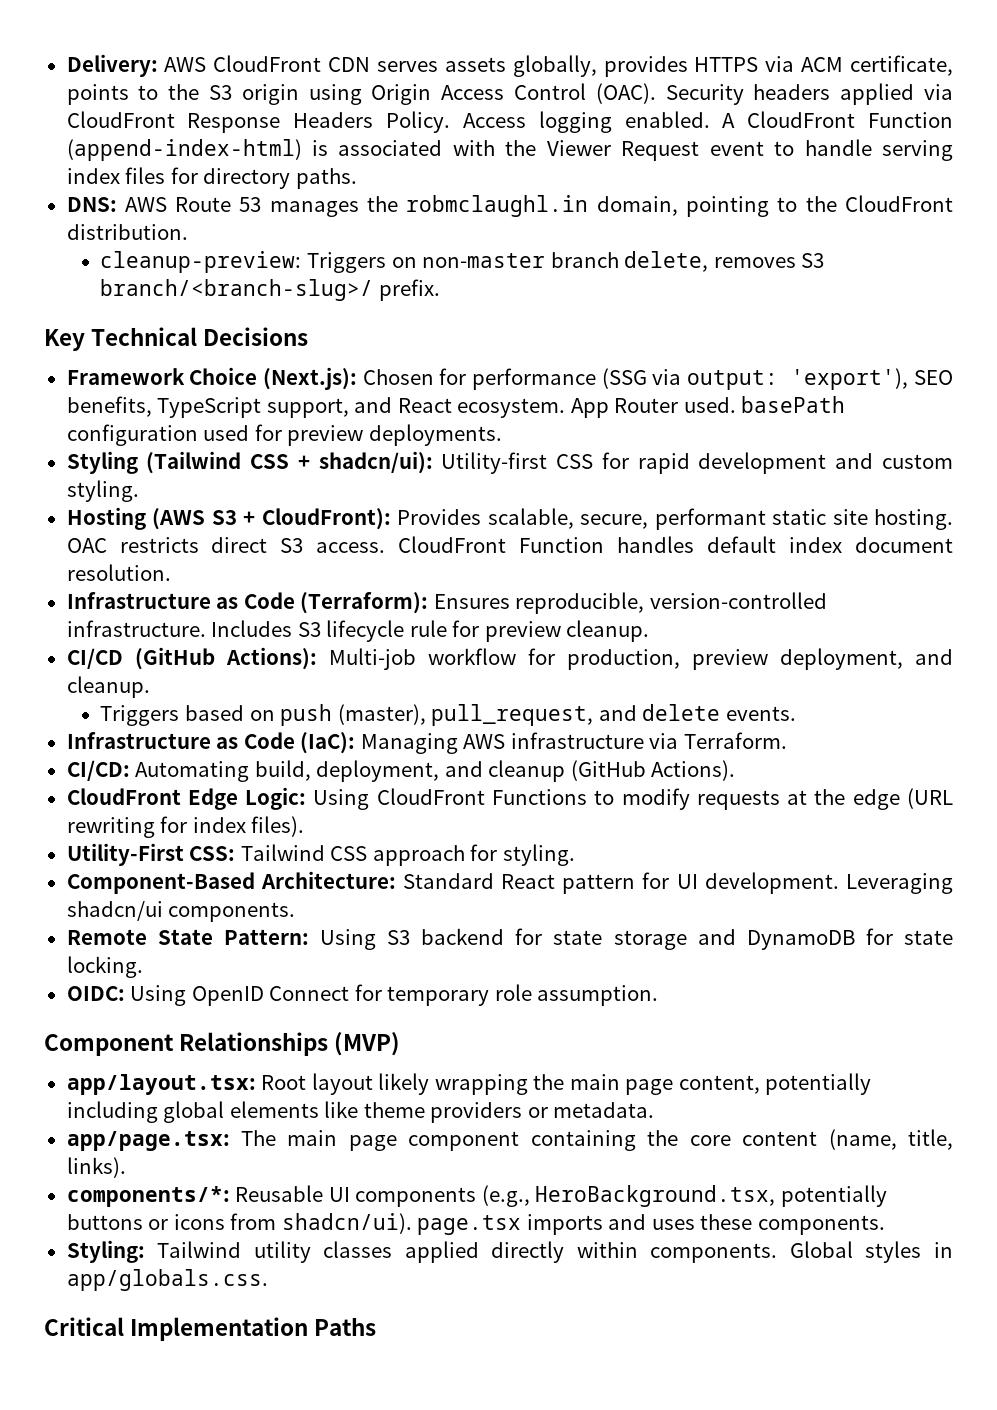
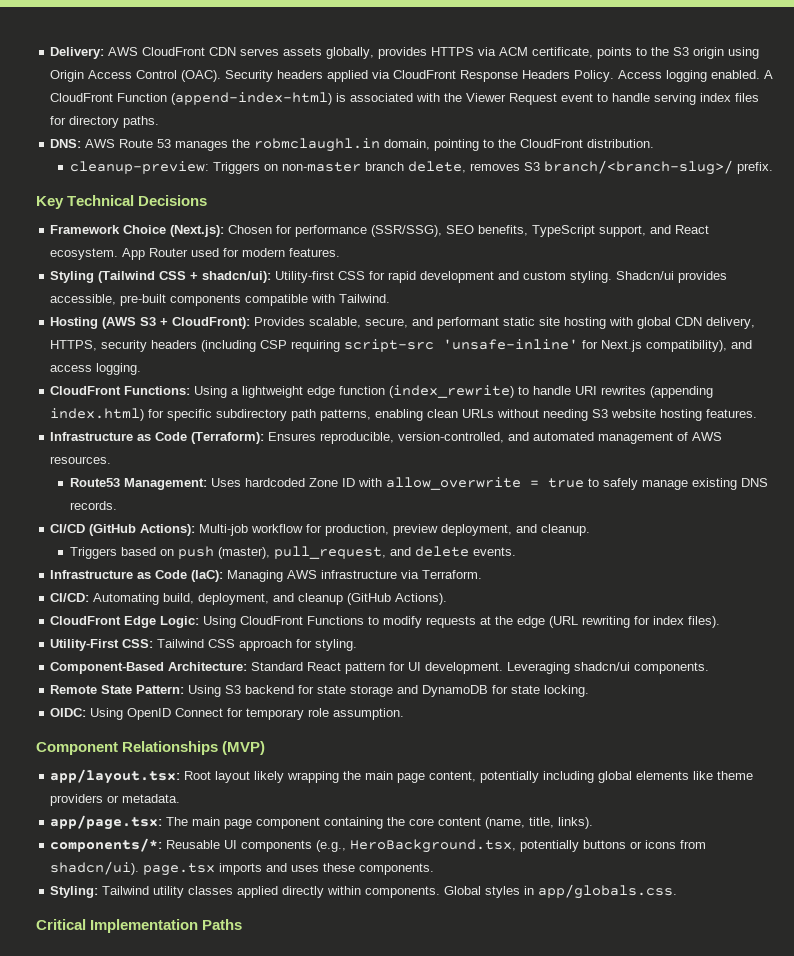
- Framework Choice (Next.js): Chosen for performance (SSG via output: 'export'), SEO benefits, TypeScript support, and React ecosystem.
+ Framework Choice (Next.js): Chosen for performance (SSR/SSG), SEO benefits, TypeScript support, and React ecosystem.
- App Router used. basePath configuration used for preview deployments.
+ App Router used for modern features.
+ Shadcn/ui provides accessible, pre-built components compatible with Tailwind.
- Hosting (AWS S3 + CloudFront): Provides scalable, secure, performant static site hosting. OAC restricts direct S3 access. CloudFront Function handles default index document resolution.
+ Hosting (AWS S3 + CloudFront): Provides scalable, secure, and performant static site hosting with global CDN delivery, HTTPS, security headers (including CSP requiring script-src 'unsafe-inline' for Next.js compatibility), and access logging.
+ CloudFront Functions: Using a lightweight edge function (index_rewrite) to handle URI rewrites (appending index.html) for specific subdirectory path patterns, enabling clean URLs without needing S3 website hosting features.
- Infrastructure as Code (Terraform): Ensures reproducible, version-controlled infrastructure. Includes S3 lifecycle rule for preview cleanup.
+ Infrastructure as Code (Terraform): Ensures reproducible, version-controlled, and automated management of AWS resources.
+ Route53 Management: Uses hardcoded Zone ID with allow_overwrite = true to safely manage existing DNS records.

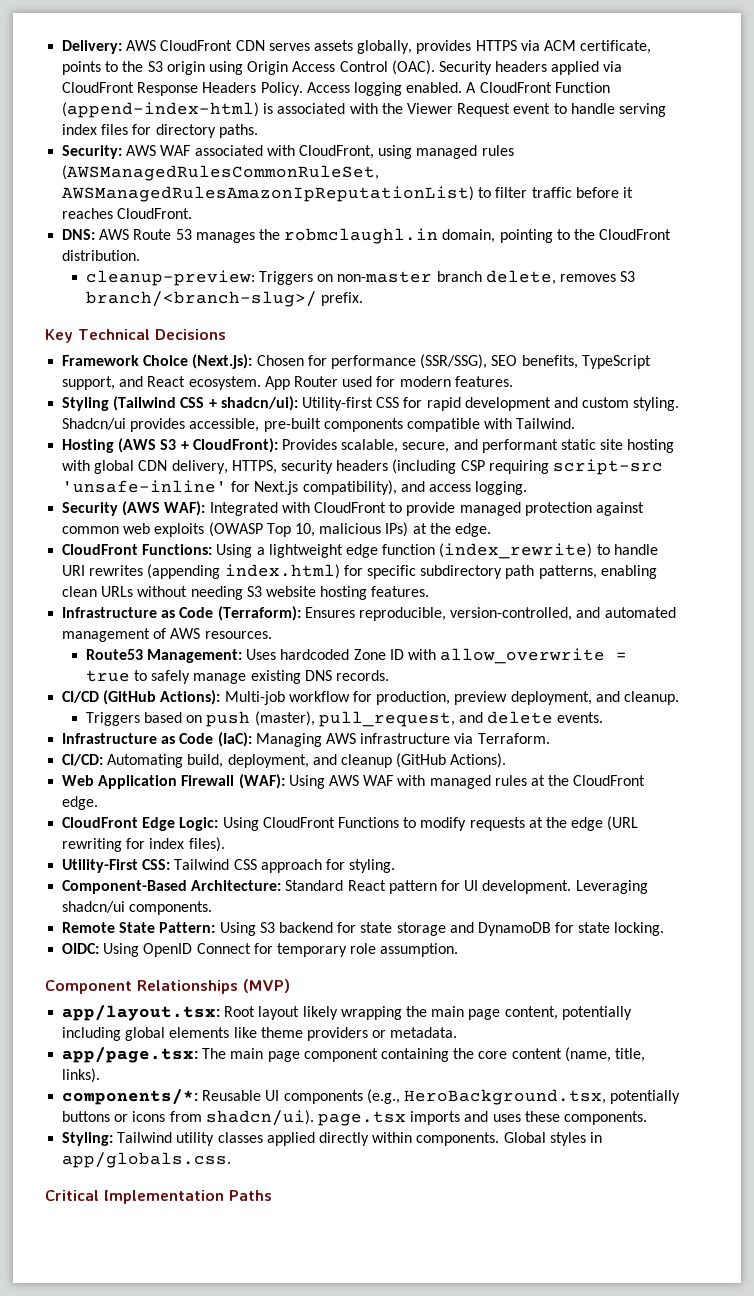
+ Security: AWS WAF associated with CloudFront, using managed rules (AWSManagedRulesCommonRuleSet, AWSManagedRulesAmazonIpReputationList) to filter traffic before it reaches CloudFront.
+ Security (AWS WAF): Integrated with CloudFront to provide managed protection against common web exploits (OWASP Top 10, malicious IPs) at the edge.
+ Web Application Firewall (WAF): Using AWS WAF with managed rules at the CloudFront edge.

